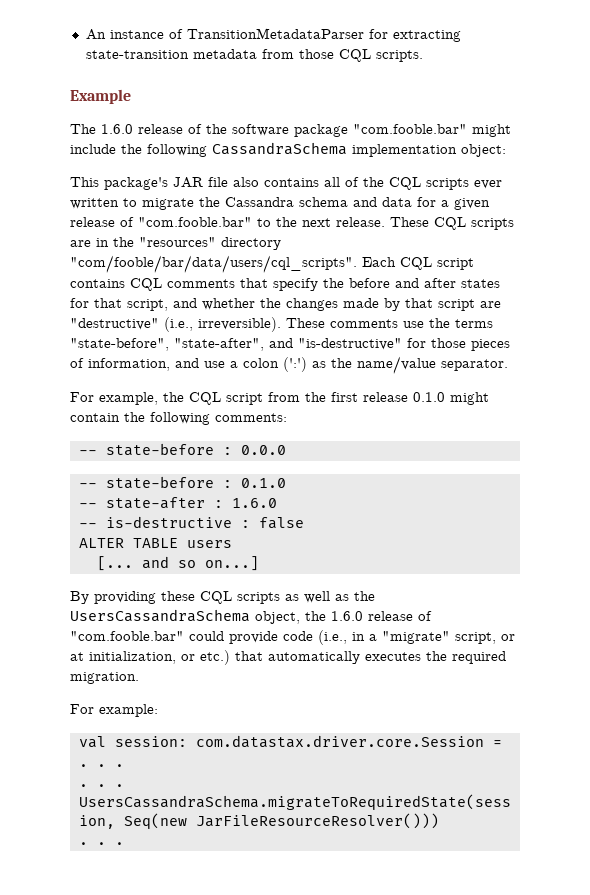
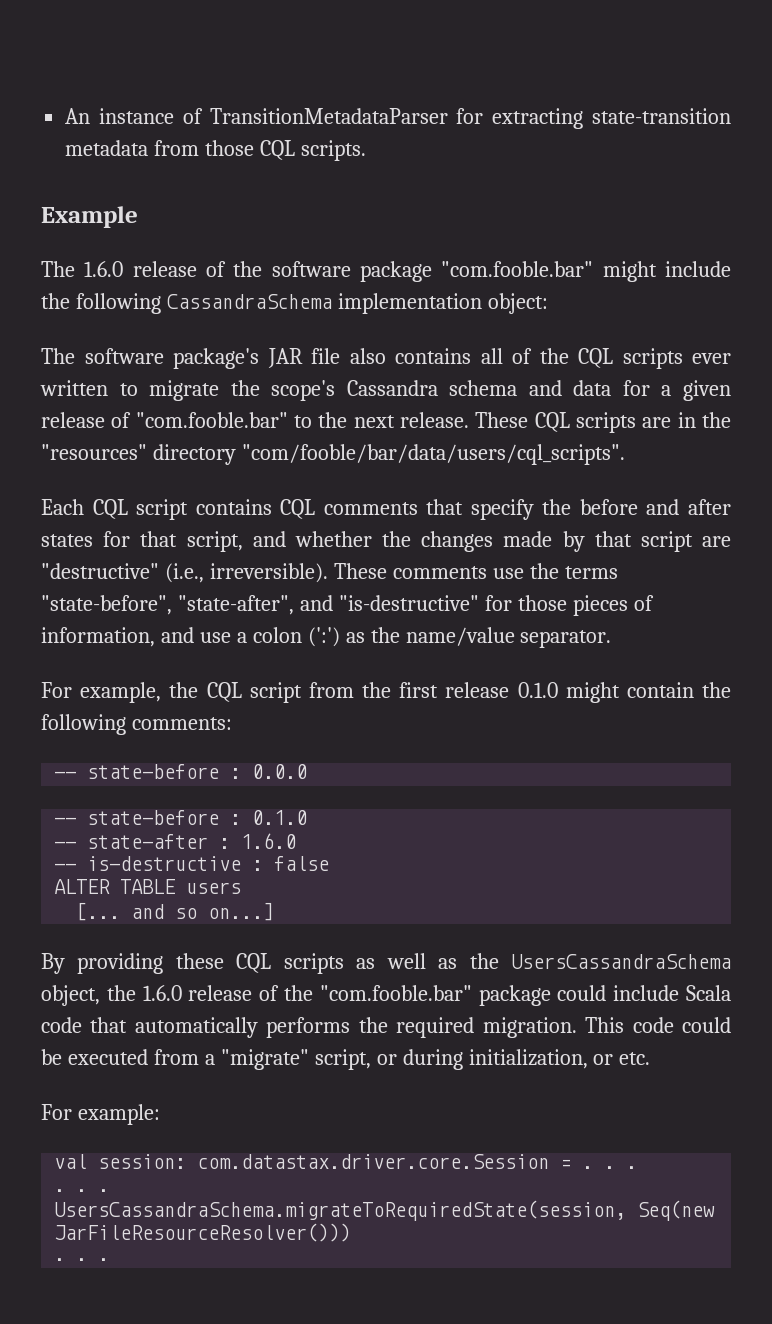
- This package's JAR file also contains all of the CQL scripts ever written to migrate the Cassandra schema and data for a given release of "com.fooble.bar" to the next release.
+ The software package's JAR file also contains all of the CQL scripts ever written to migrate the scope's Cassandra schema and data for a given release of "com.fooble.bar" to the next release.
- These CQL scripts are in the "resources" directory "com/fooble/bar/data/users/cql_scripts". Each CQL script contains CQL comments that specify the before and after states for that script, and whether the changes made by that script are "destructive" (i.e., irreversible).
+ These CQL scripts are in the "resources" directory "com/fooble/bar/data/users/cql_scripts".
+ Each CQL script contains CQL comments that specify the before and after states for that script, and whether the changes made by that script are "destructive" (i.e., irreversible).
- By providing these CQL scripts as well as the UsersCassandraSchema object, the 1.6.0 release of "com.fooble.bar" could provide code (i.e., in a "migrate" script, or at initialization, or etc.) that automatically executes the required migration.
+ By providing these CQL scripts as well as the UsersCassandraSchema object, the 1.6.0 release of the "com.fooble.bar" package could include Scala code that automatically performs the required migration. This code could be executed from a "migrate" script, or during initialization, or etc.

